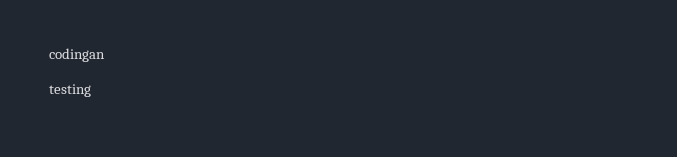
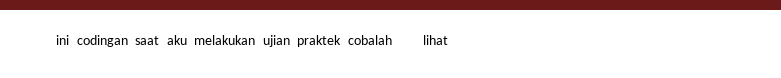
- codingan
- testing
+ ini codingan saat aku melakukan ujian praktek cobalah lihat

